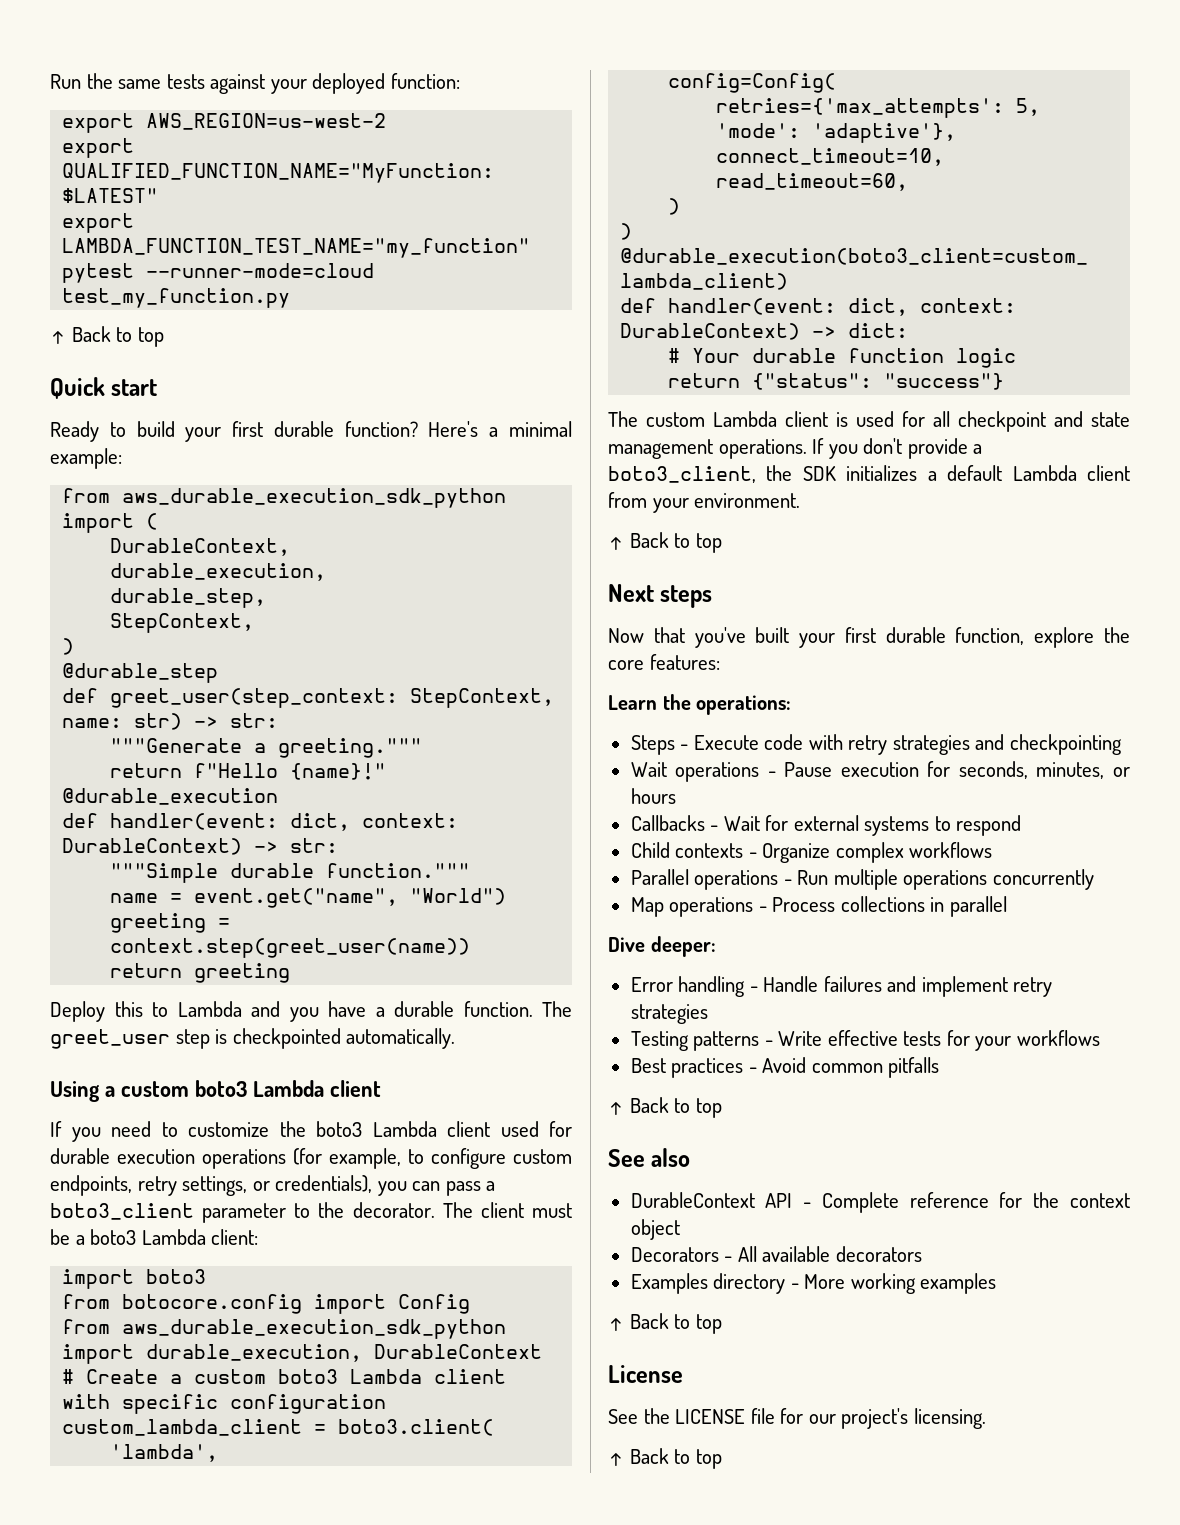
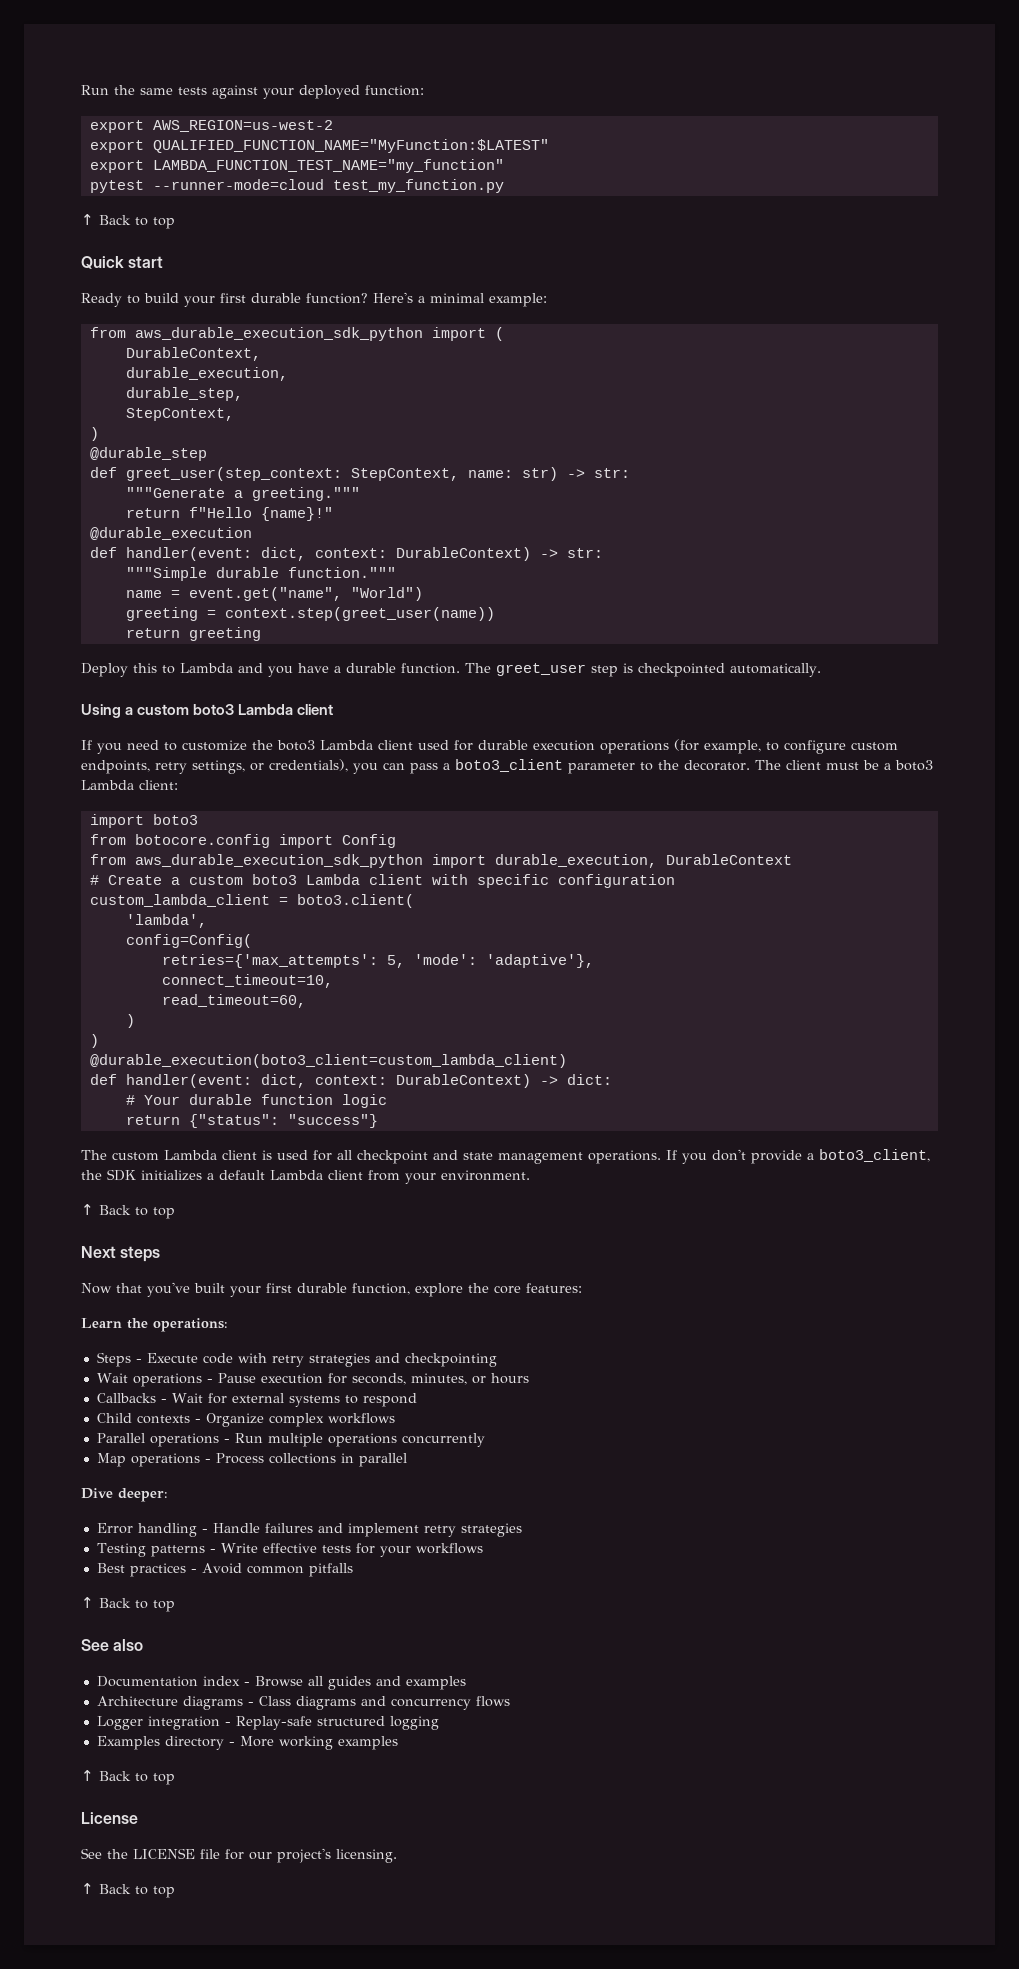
- DurableContext API - Complete reference for the context object
- Decorators - All available decorators
+ Documentation index - Browse all guides and examples
+ Architecture diagrams - Class diagrams and concurrency flows
+ Logger integration - Replay-safe structured logging

